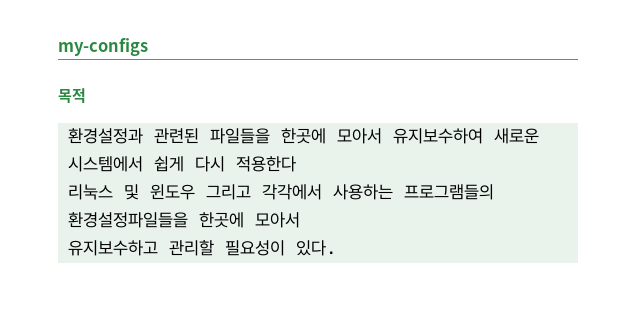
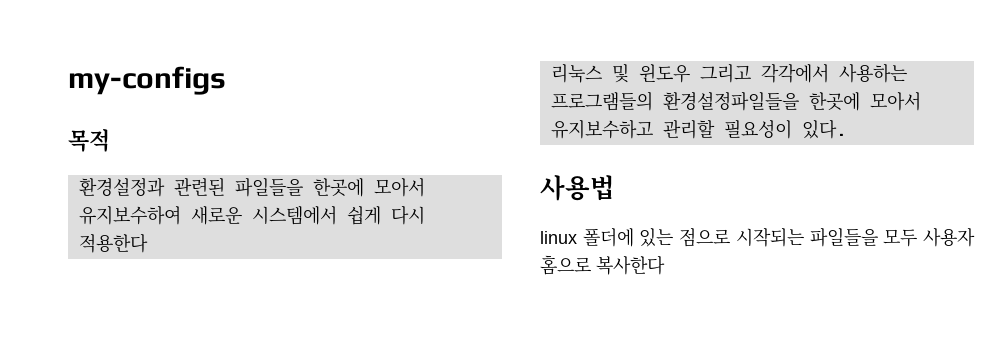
+ 사용법
+ linux 폴더에 있는 점으로 시작되는 파일들을 모두 사용자 홈으로 복사한다

